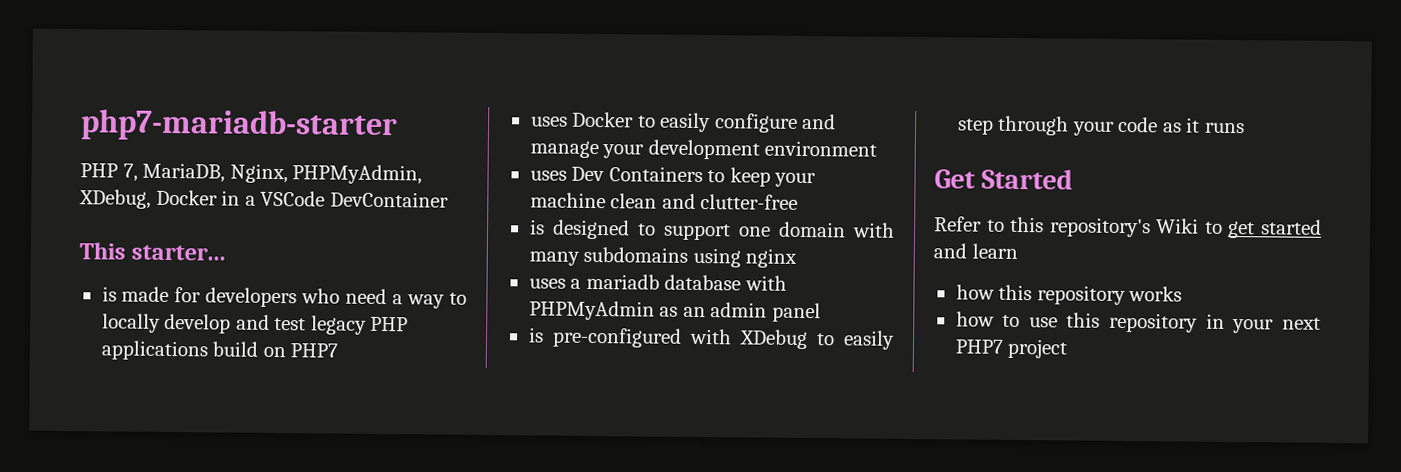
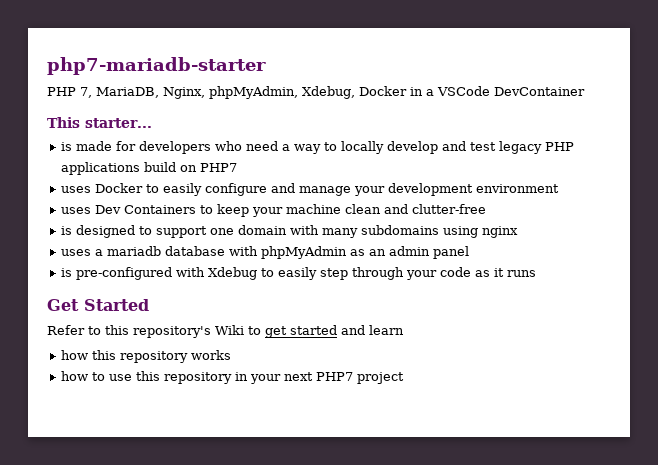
- PHP 7, MariaDB, Nginx, PHPMyAdmin, XDebug, Docker in a VSCode DevContainer
+ PHP 7, MariaDB, Nginx, phpMyAdmin, Xdebug, Docker in a VSCode DevContainer
- uses a mariadb database with PHPMyAdmin as an admin panel
+ uses a mariadb database with phpMyAdmin as an admin panel
- is pre-configured with XDebug to easily step through your code as it runs
+ is pre-configured with Xdebug to easily step through your code as it runs

